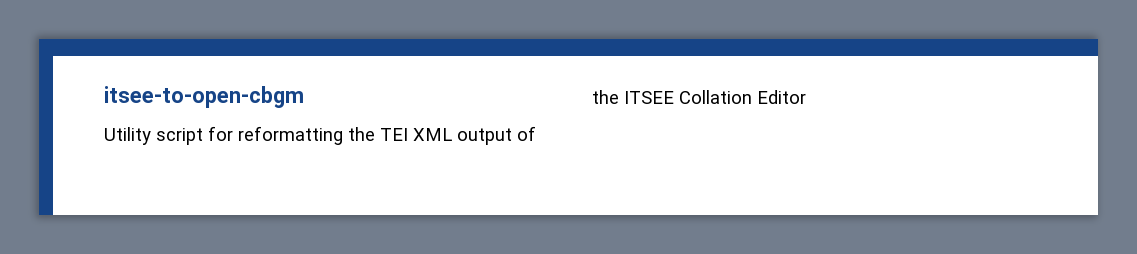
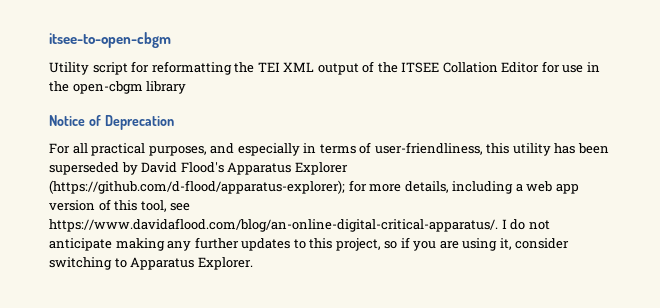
- Utility script for reformatting the TEI XML output of the ITSEE Collation Editor
+ Utility script for reformatting the TEI XML output of the ITSEE Collation Editor for use in the open-cbgm library
+ Notice of Deprecation
+ For all practical purposes, and especially in terms of user-friendliness, this utility has been superseded by David Flood's Apparatus Explorer (https://github.com/d-flood/apparatus-explorer); for more details, including a web app version of this tool, see https://www.davidaflood.com/blog/an-online-digital-critical-apparatus/. I do not anticipate making any further updates to this project, so if you are using it, consider switching to Apparatus Explorer.

